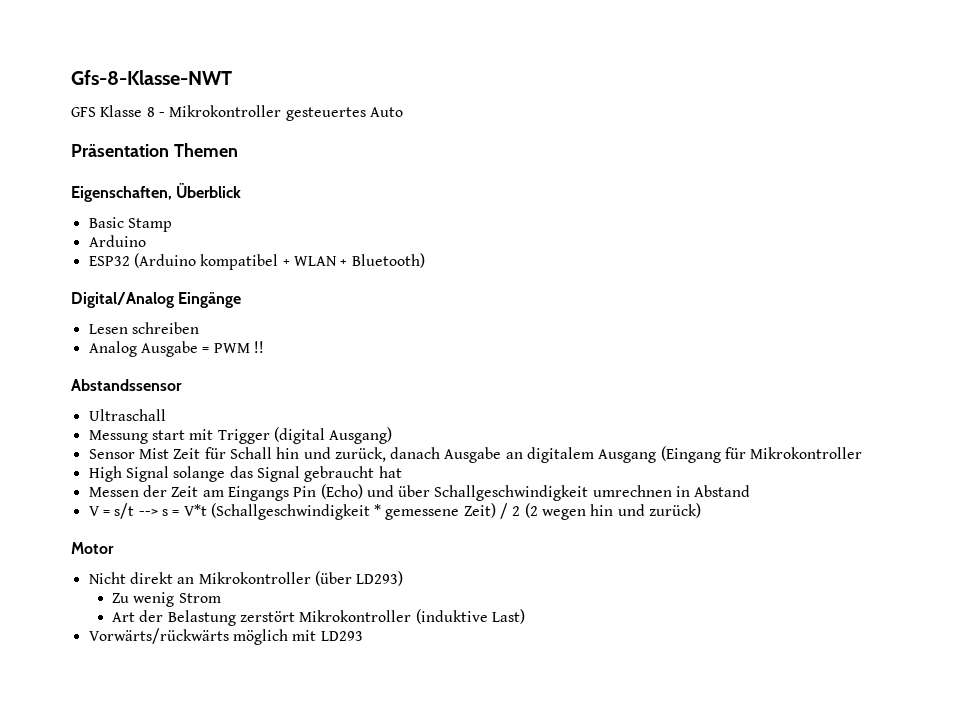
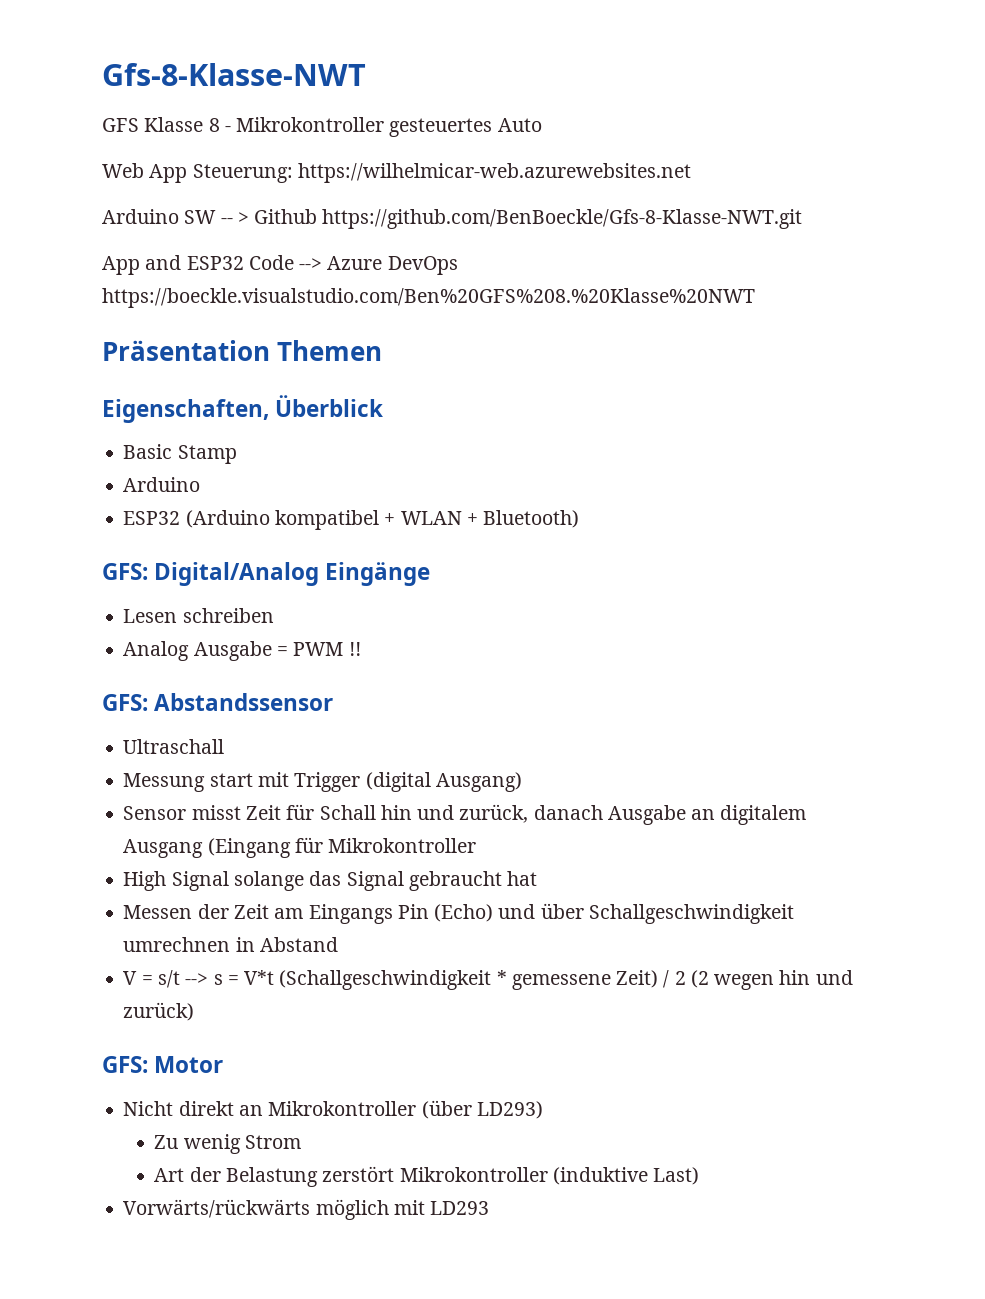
+ Web App Steuerung: https://wilhelmicar-web.azurewebsites.net
+ Arduino SW -- > Github https://github.com/BenBoeckle/Gfs-8-Klasse-NWT.git
+ App and ESP32 Code --> Azure DevOps https://boeckle.visualstudio.com/Ben%20GFS%208.%20Klasse%20NWT
- Digital/Analog Eingänge
+ GFS: Digital/Analog Eingänge
- Abstandssensor
+ GFS: Abstandssensor
- Sensor Mist Zeit für Schall hin und zurück, danach Ausgabe an digitalem Ausgang (Eingang für Mikrokontroller
+ Sensor misst Zeit für Schall hin und zurück, danach Ausgabe an digitalem Ausgang (Eingang für Mikrokontroller
- Motor
+ GFS: Motor

